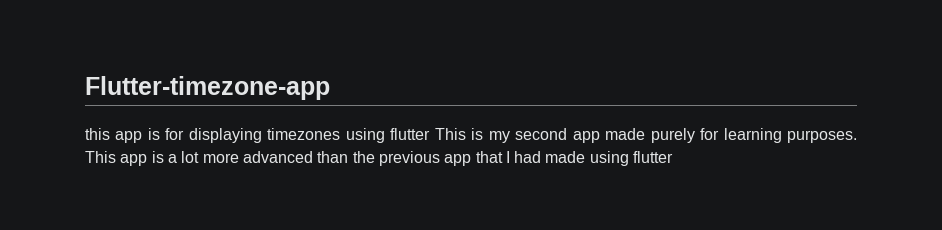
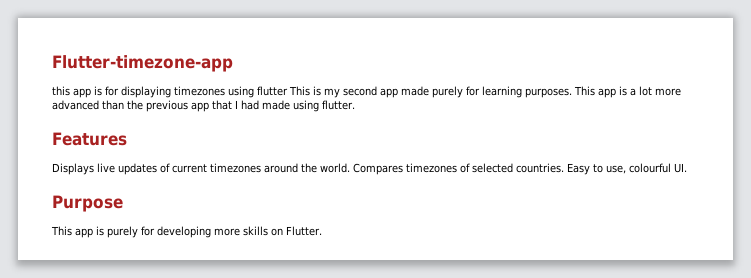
- This app is a lot more advanced than the previous app that I had made using flutter
+ This app is a lot more advanced than the previous app that I had made using flutter.
+ Features
+ Displays live updates of current timezones around the world. Compares timezones of selected countries. Easy to use, colourful UI.
+ Purpose
+ This app is purely for developing more skills on Flutter.

